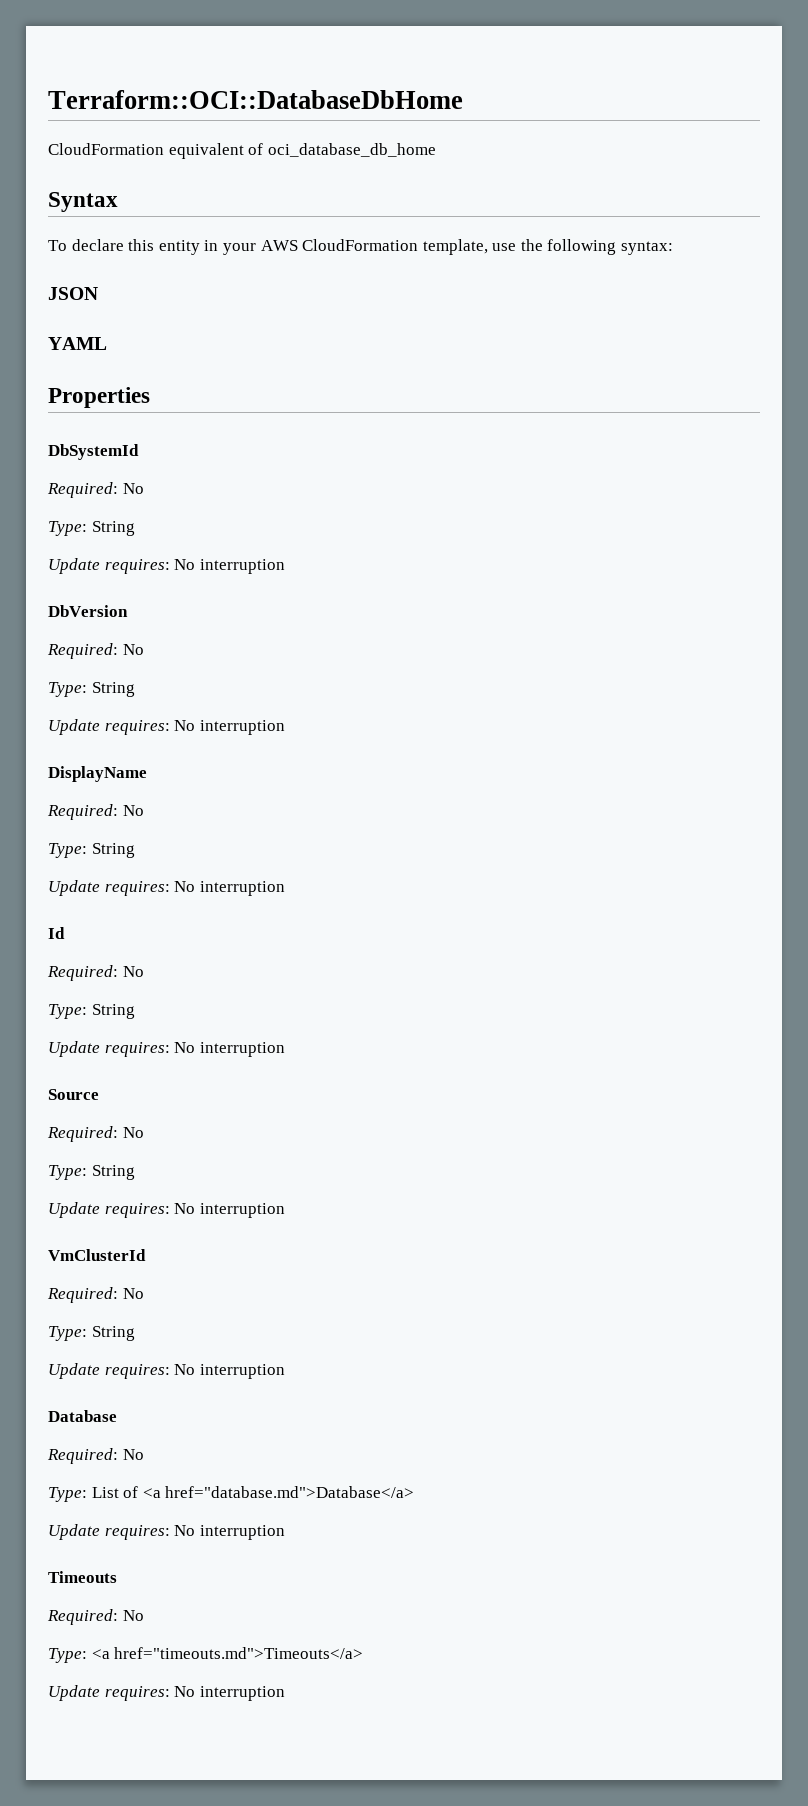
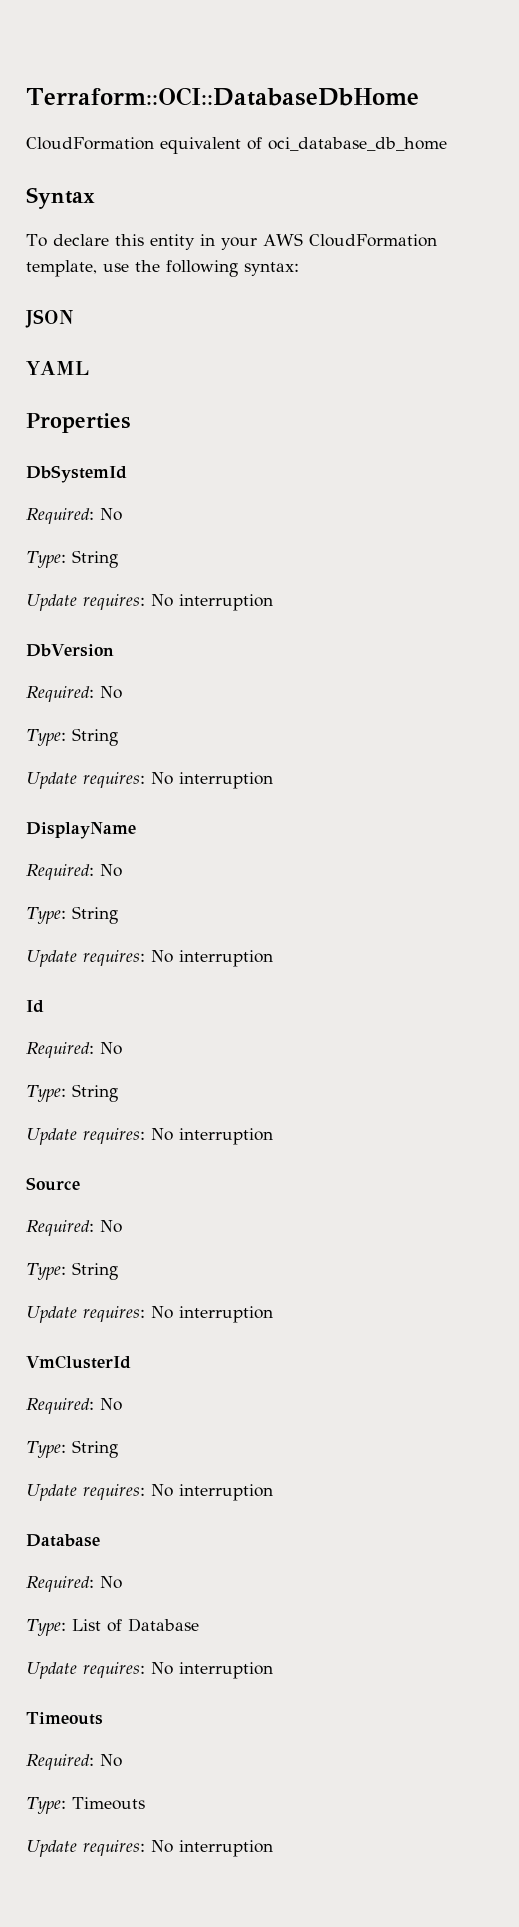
- Type: List of <a href="database.md">Database</a>
+ Type: List of Database
- Type: <a href="timeouts.md">Timeouts</a>
+ Type: Timeouts

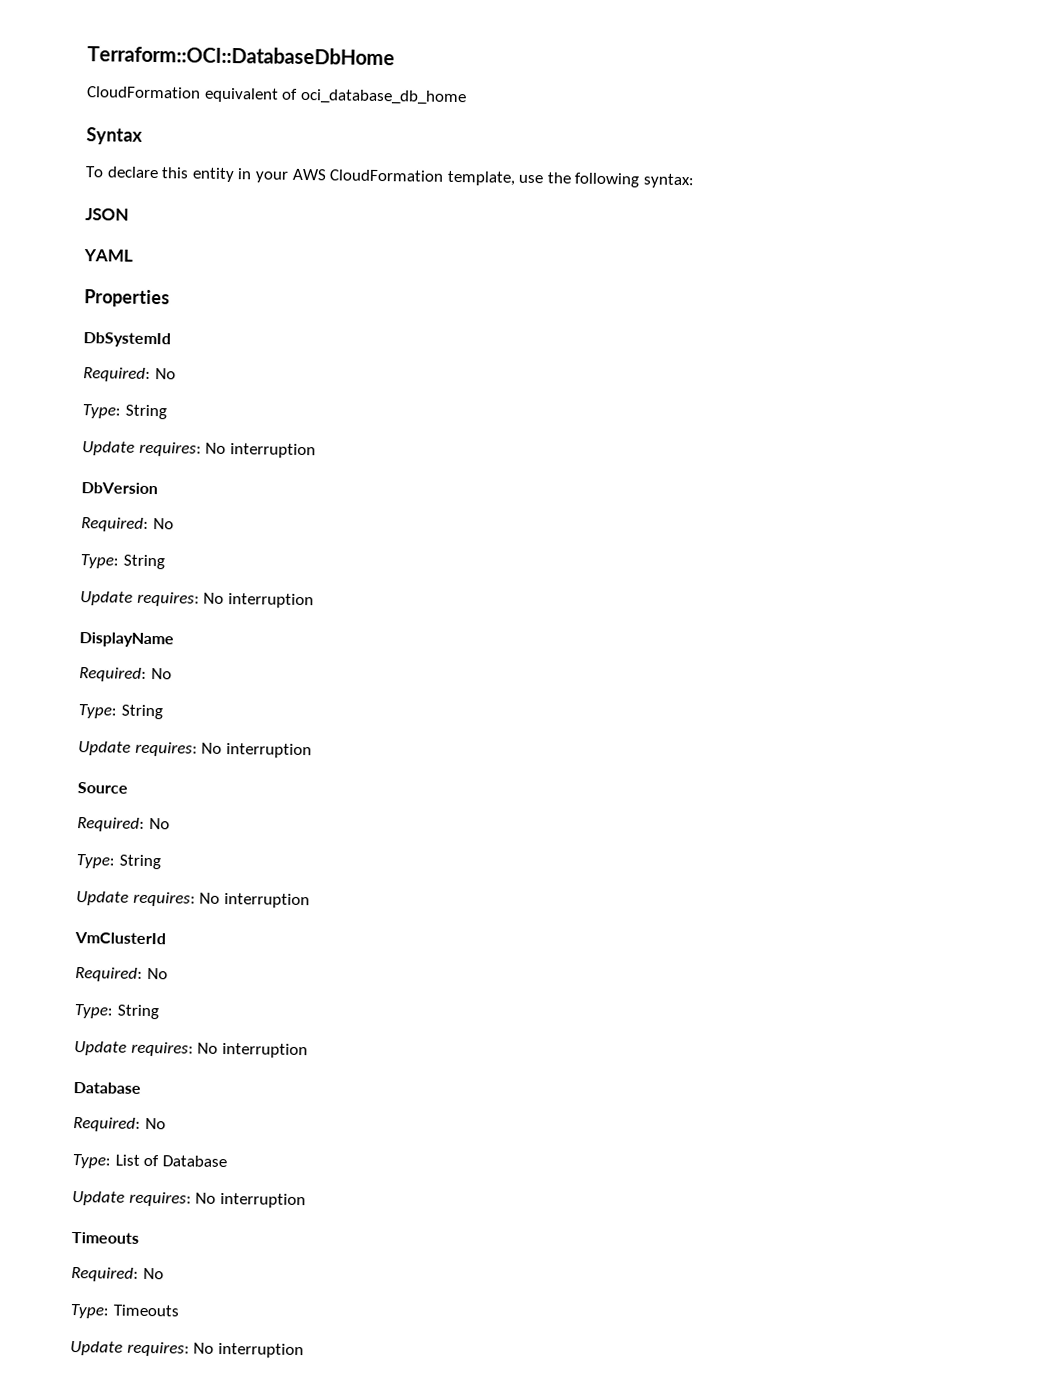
- Id
- Required: No
- Type: String
- Update requires: No interruption

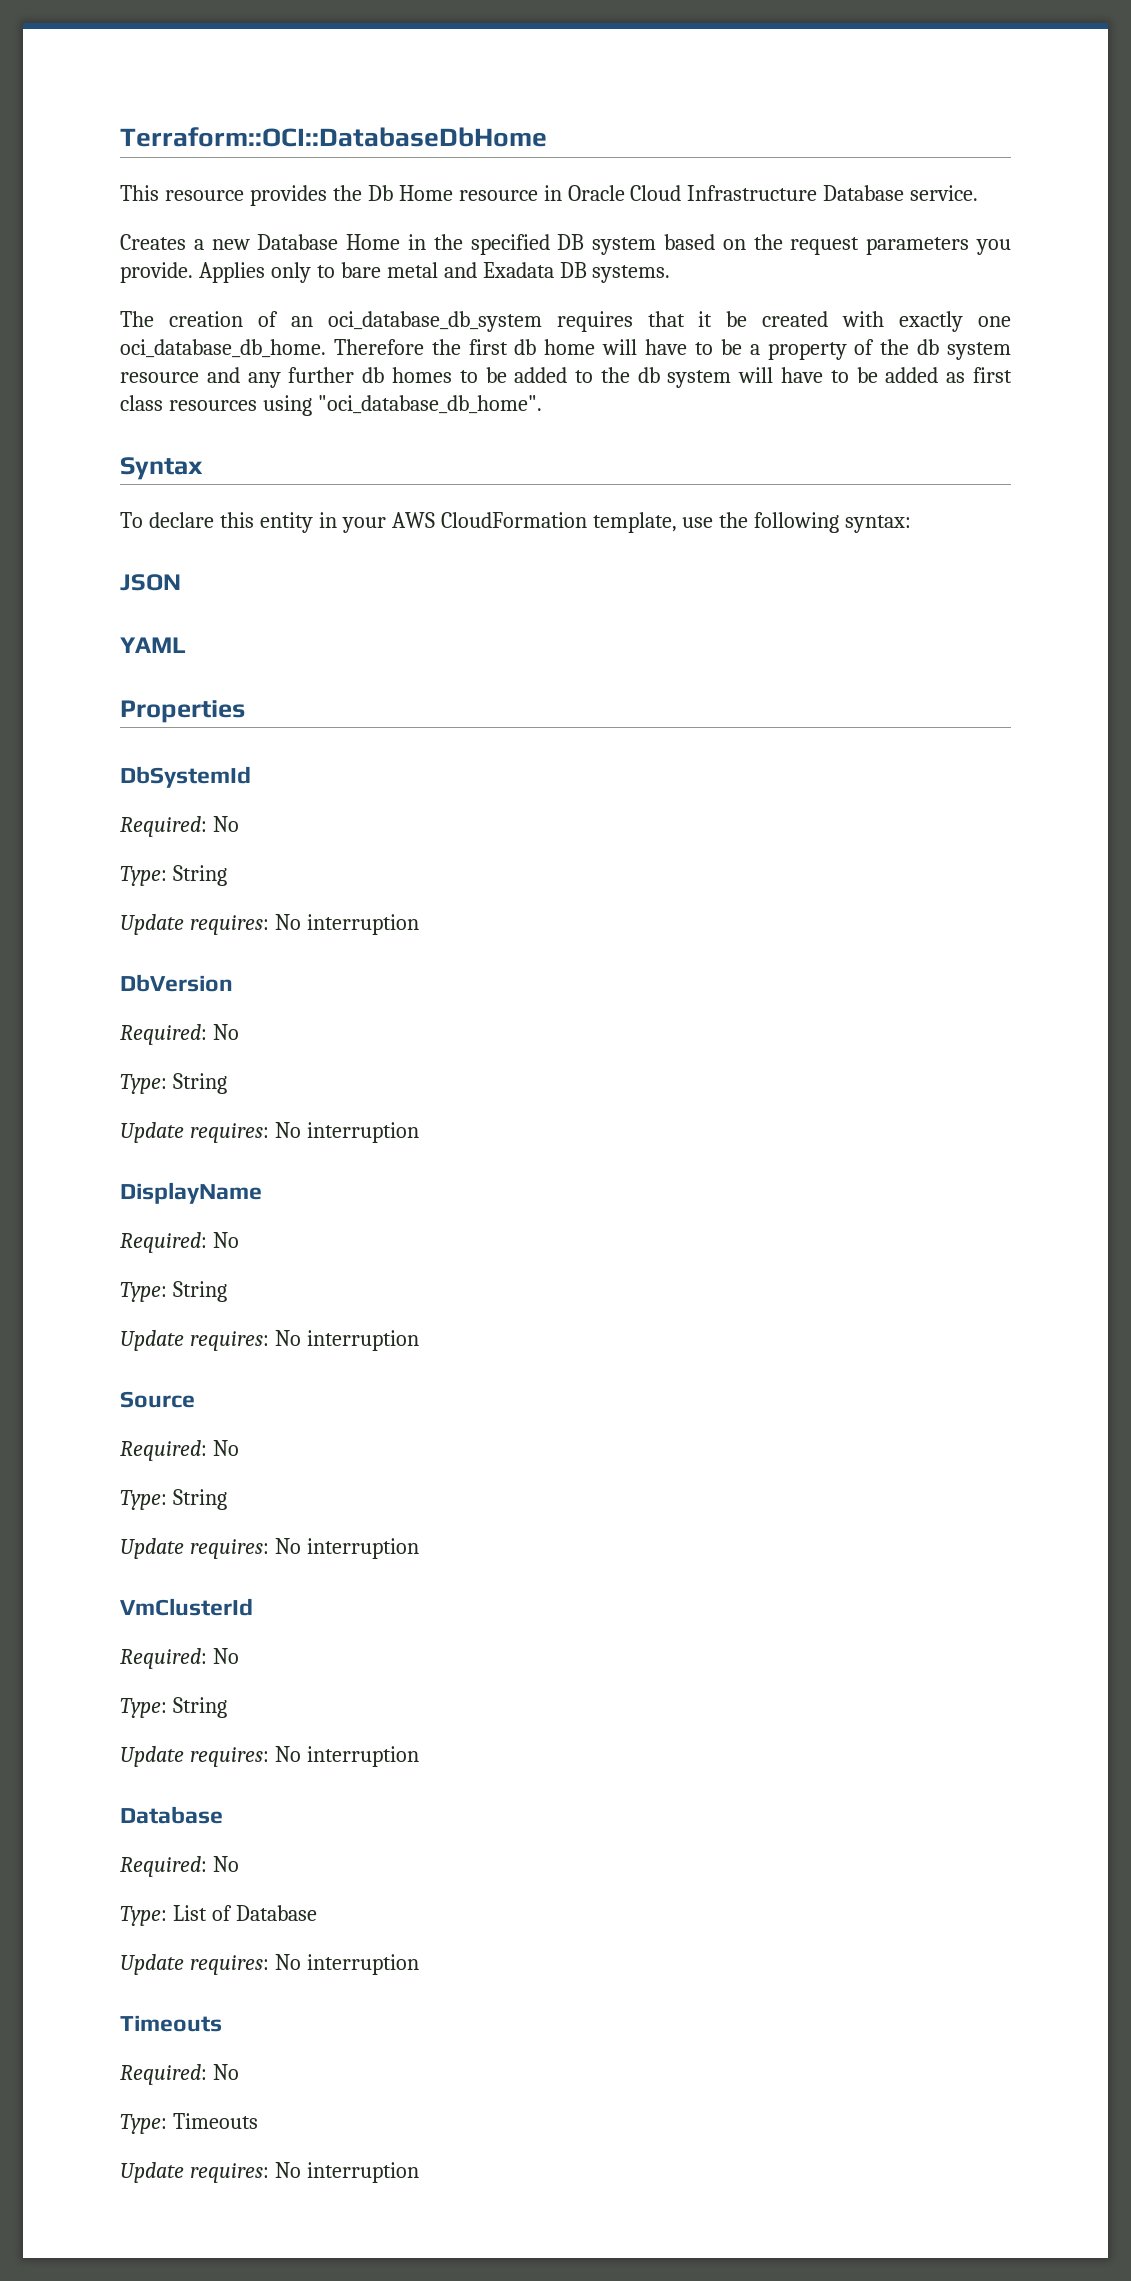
- CloudFormation equivalent of oci_database_db_home
+ This resource provides the Db Home resource in Oracle Cloud Infrastructure Database service.
+ Creates a new Database Home in the specified DB system based on the request parameters you provide. Applies only to bare metal and Exadata DB systems.
+ The creation of an oci_database_db_system requires that it be created with exactly one oci_database_db_home. Therefore the first db home will have to be a property of the db system resource and any further db homes to be added to the db system will have to be added as first class resources using "oci_database_db_home".

